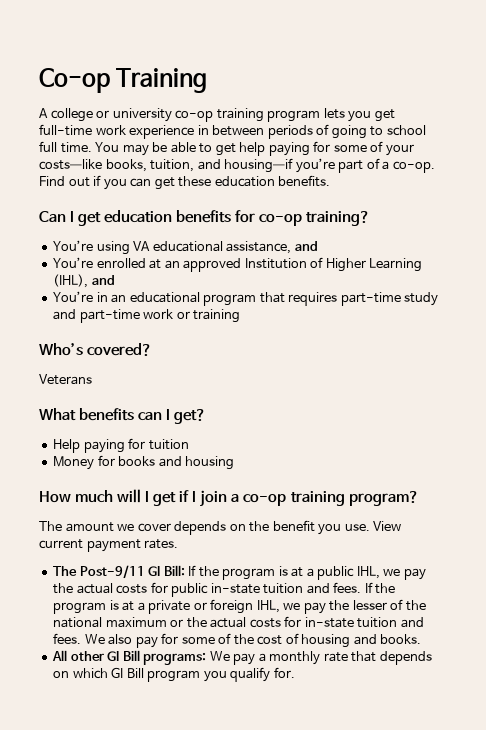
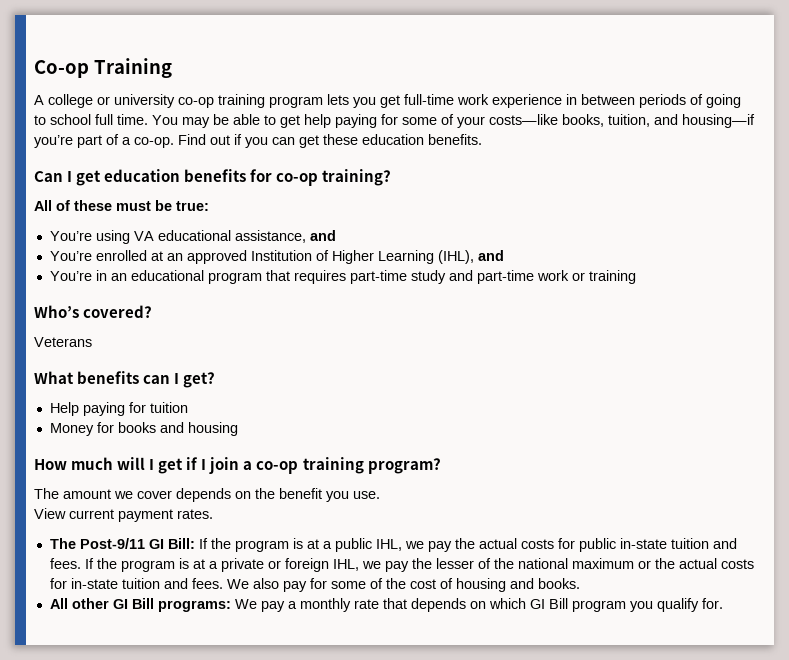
+ All of these must be true:
- The amount we cover depends on the benefit you use. View current payment rates.
+ The amount we cover depends on the benefit you use.
+ View current payment rates.

